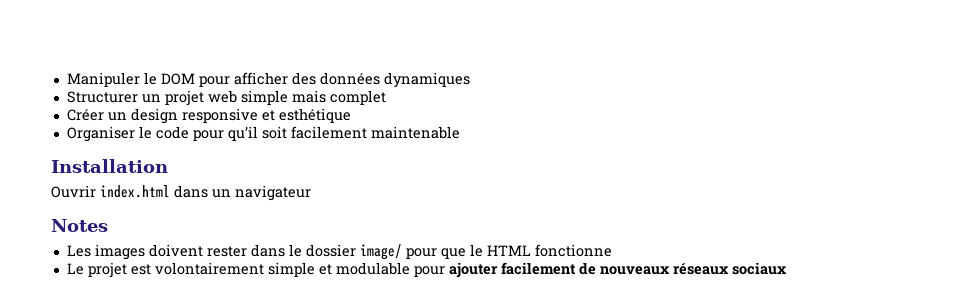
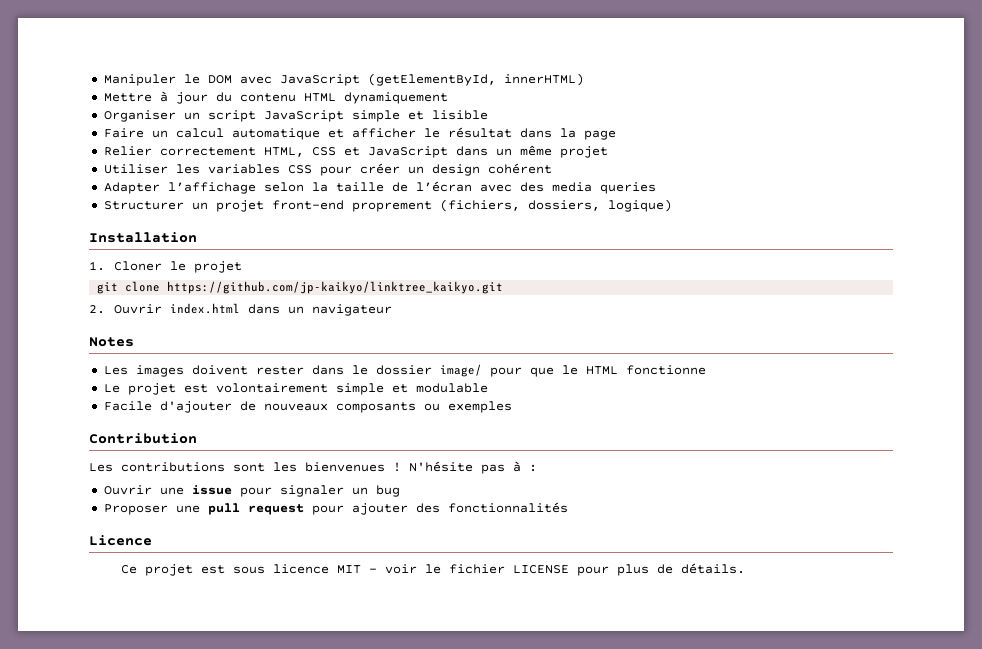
- Manipuler le DOM pour afficher des données dynamiques
- Structurer un projet web simple mais complet
- Créer un design responsive et esthétique
- Organiser le code pour qu’il soit facilement maintenable
+ Manipuler le DOM avec JavaScript (getElementById, innerHTML)
+ Mettre à jour du contenu HTML dynamiquement
+ Organiser un script JavaScript simple et lisible
+ Faire un calcul automatique et afficher le résultat dans la page
+ Relier correctement HTML, CSS et JavaScript dans un même projet
+ Utiliser les variables CSS pour créer un design cohérent
+ Adapter l’affichage selon la taille de l’écran avec des media queries
+ Structurer un projet front-end proprement (fichiers, dossiers, logique)
  Installation
- Ouvrir index.html dans un navigateur
+ 1. Cloner le projet
+ git clone https://github.com/jp-kaikyo/linktree_kaikyo.git
+ 2. Ouvrir index.html dans un navigateur
- Le projet est volontairement simple et modulable pour ajouter facilement de nouveaux réseaux sociaux
+ Le projet est volontairement simple et modulable
+ Facile d'ajouter de nouveaux composants ou exemples
+ Contribution
+ Les contributions sont les bienvenues ! N'hésite pas à :
+ Ouvrir une issue pour signaler un bug
+ Proposer une pull request pour ajouter des fonctionnalités
+ Licence
+ Ce projet est sous licence MIT - voir le fichier LICENSE pour plus de détails.

